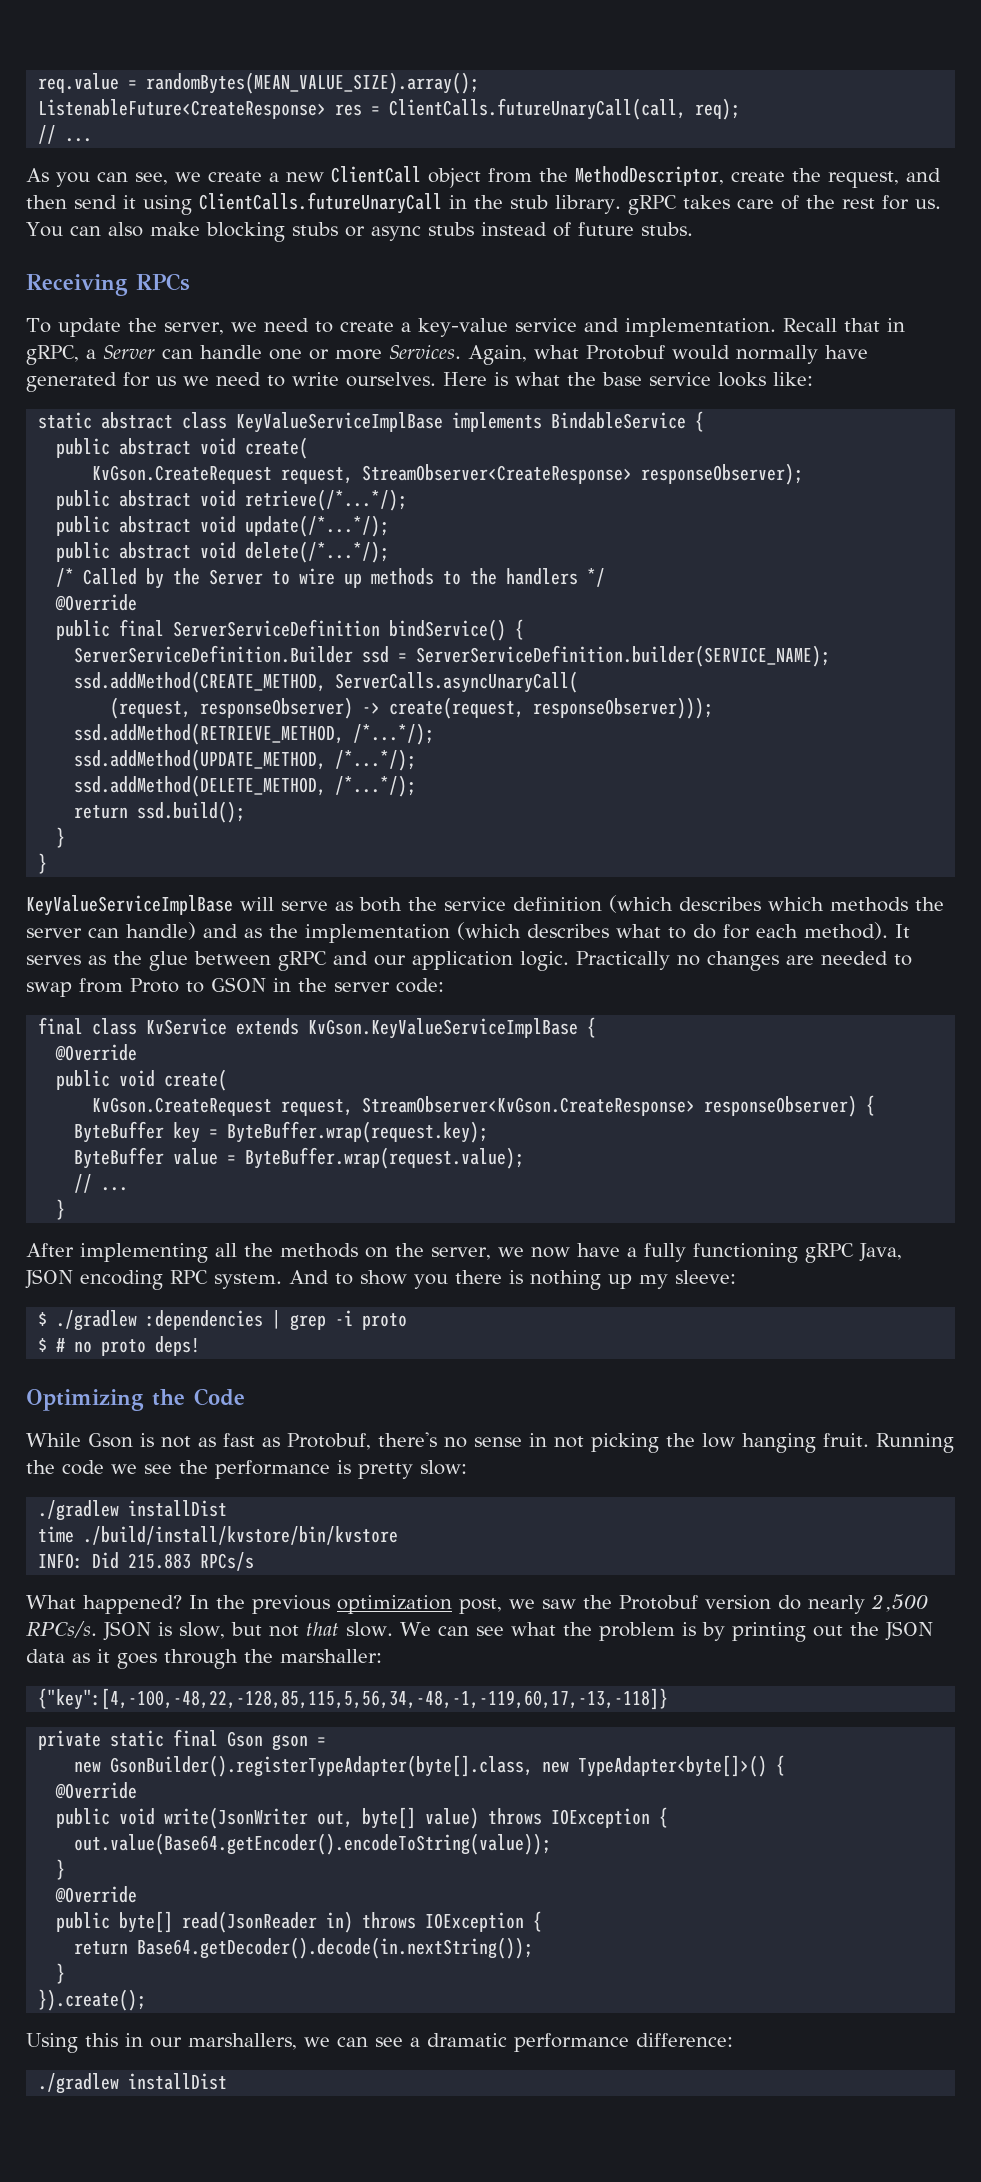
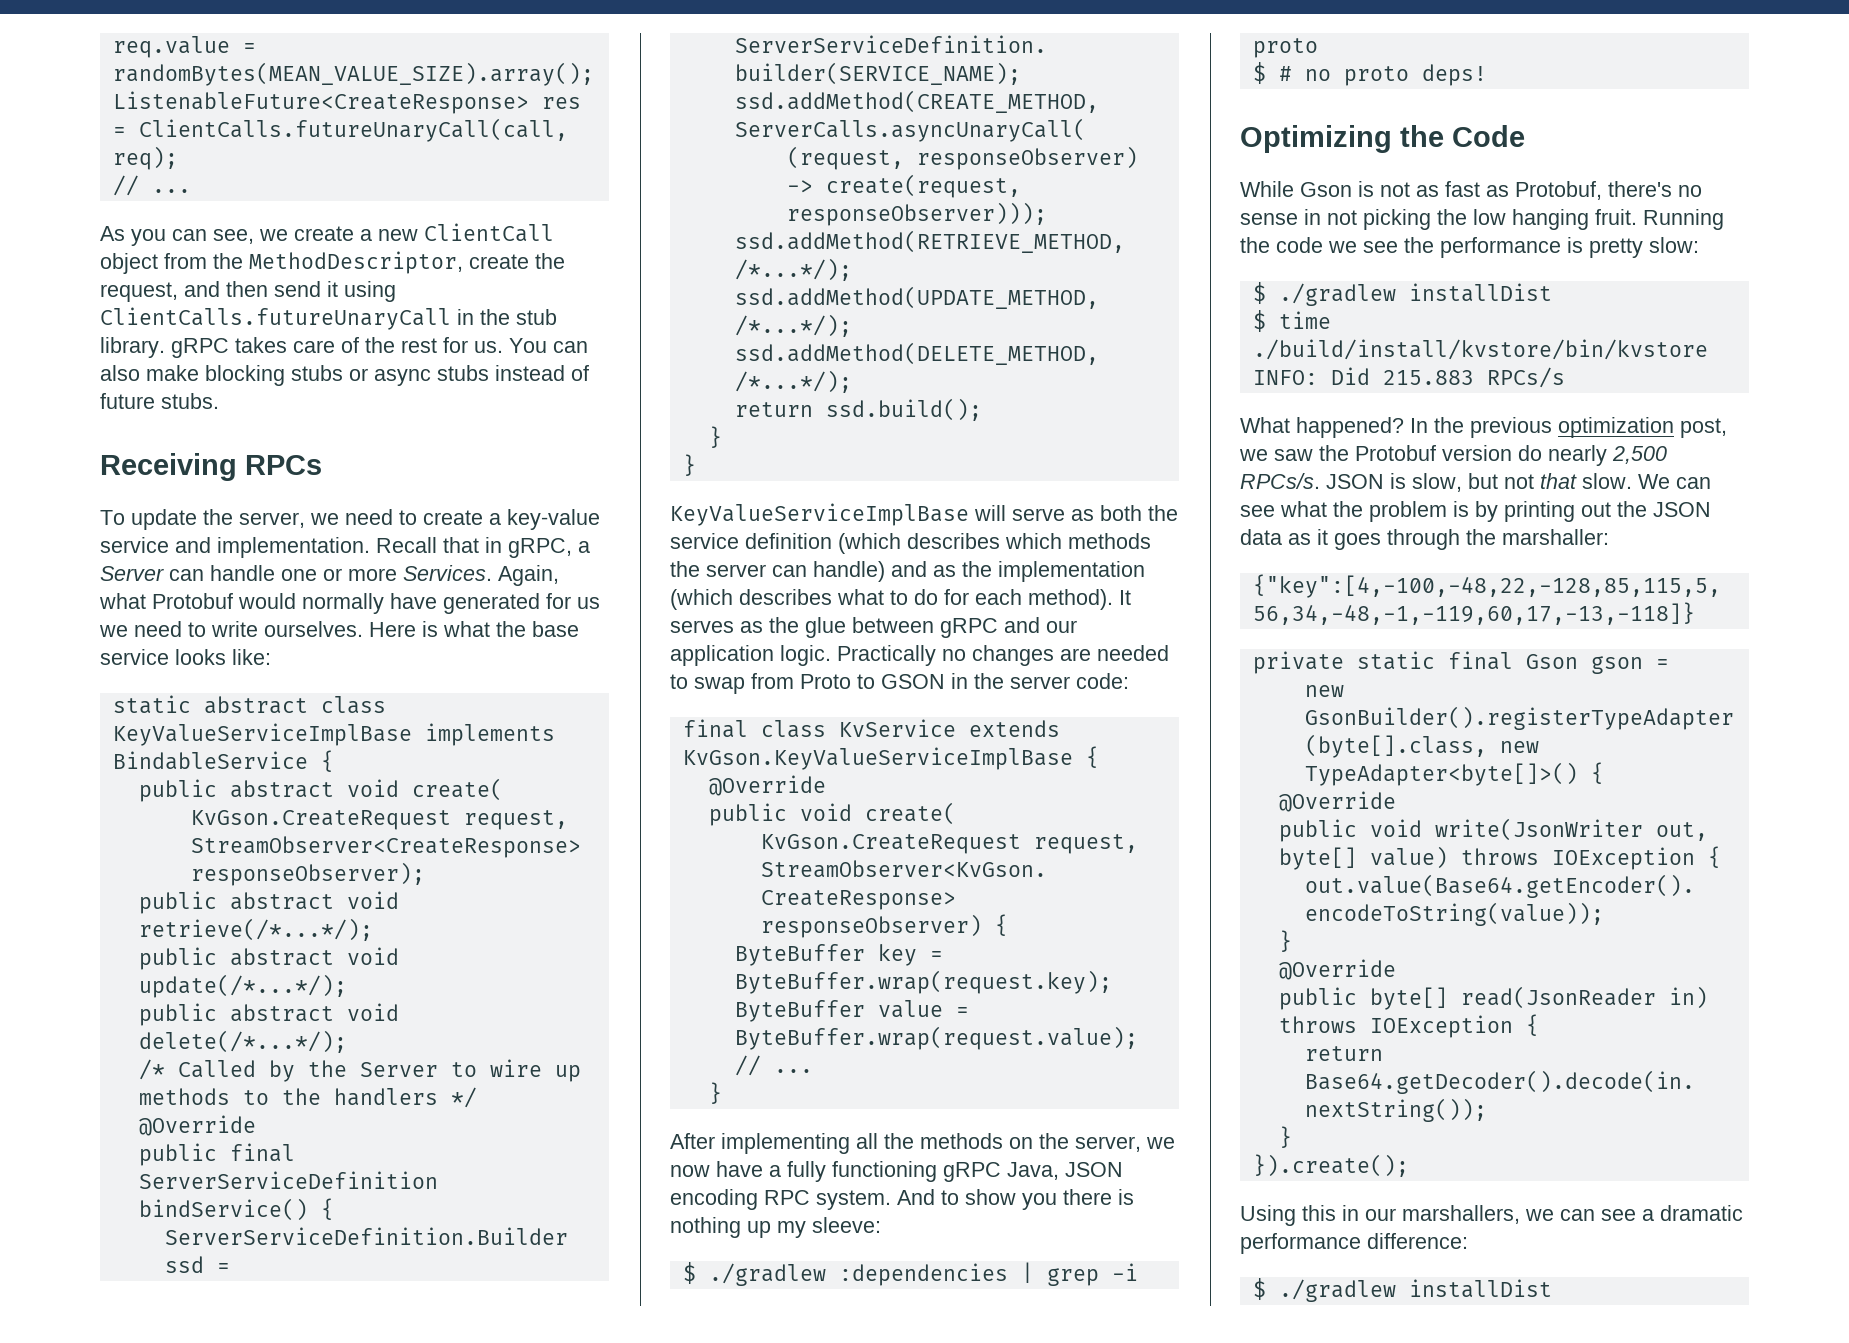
  Running the code we see the performance is pretty slow:
- ./gradlew installDist
+ $ ./gradlew installDist
- time ./build/install/kvstore/bin/kvstore
+ $ time ./build/install/kvstore/bin/kvstore
  Using this in our marshallers, we can see a dramatic performance difference:
- ./gradlew installDist
+ $ ./gradlew installDist

